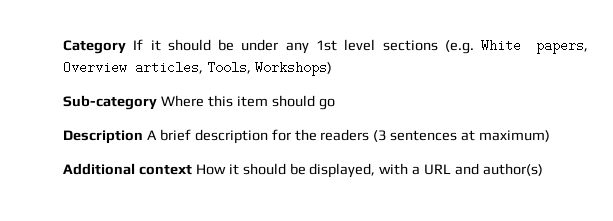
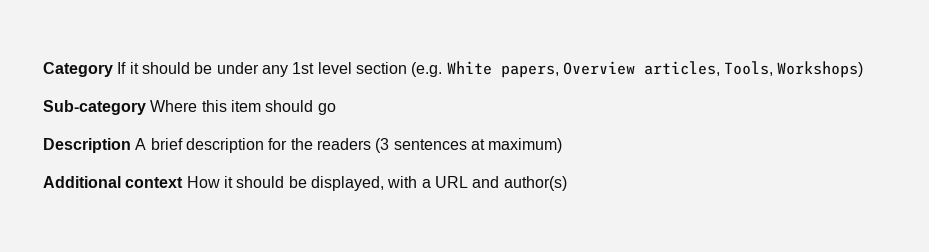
- Category If it should be under any 1st level sections (e.g. White papers, Overview articles, Tools, Workshops)
+ Category If it should be under any 1st level section (e.g. White papers, Overview articles, Tools, Workshops)

